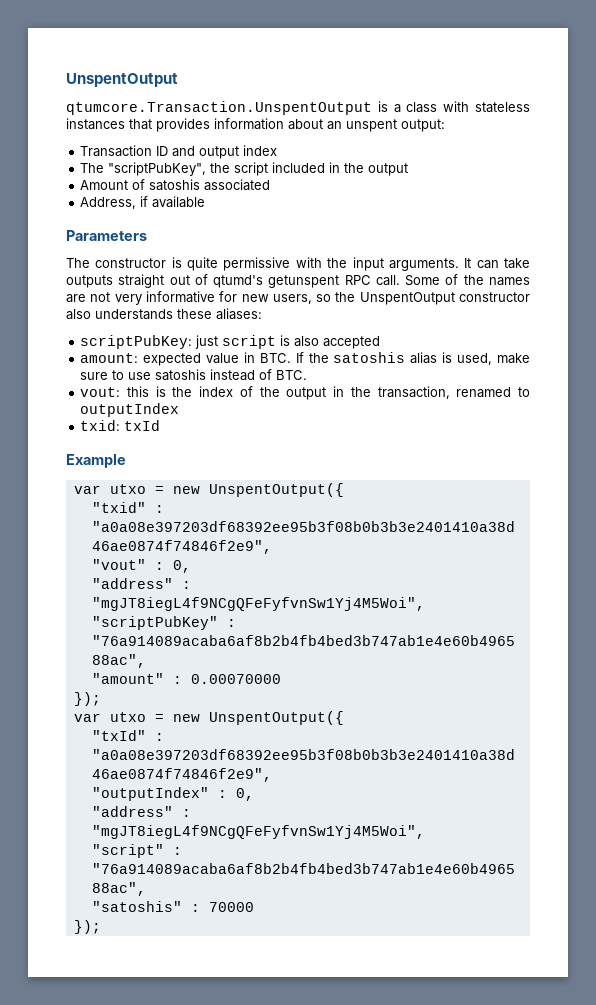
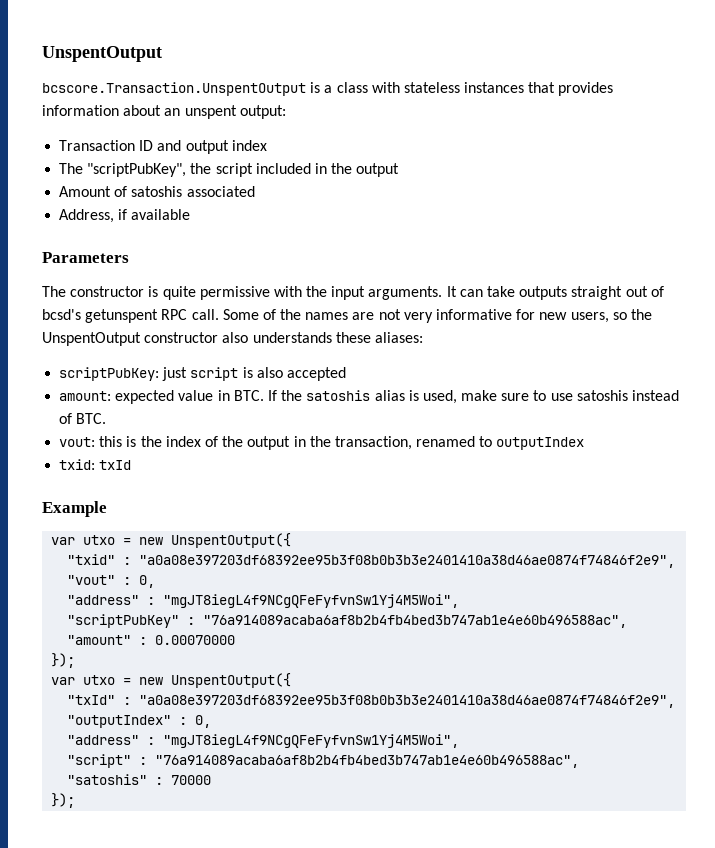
- qtumcore.Transaction.UnspentOutput is a class with stateless instances that provides information about an unspent output:
+ bcscore.Transaction.UnspentOutput is a class with stateless instances that provides information about an unspent output:
- It can take outputs straight out of qtumd's getunspent RPC call.
+ It can take outputs straight out of bcsd's getunspent RPC call.

